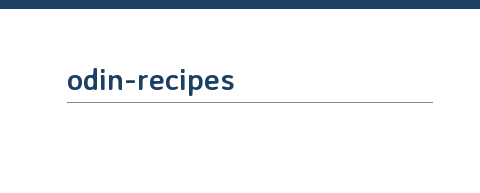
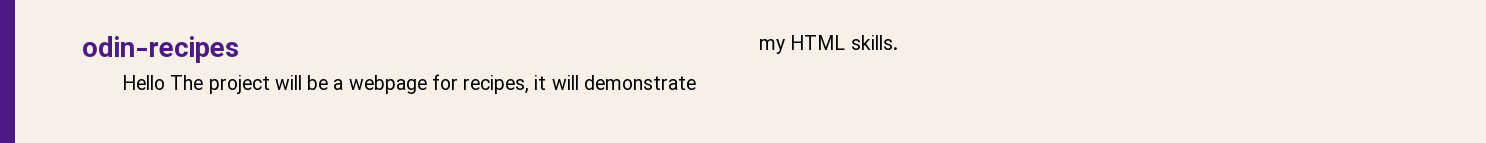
+ Hello The project will be a webpage for recipes, it will demonstrate my HTML skills.

